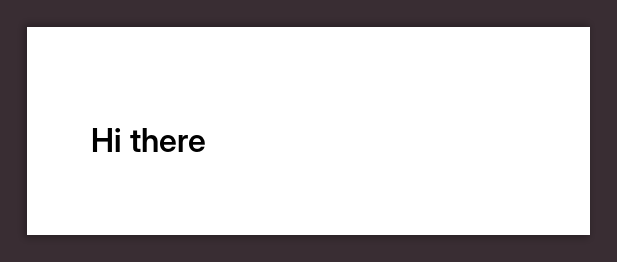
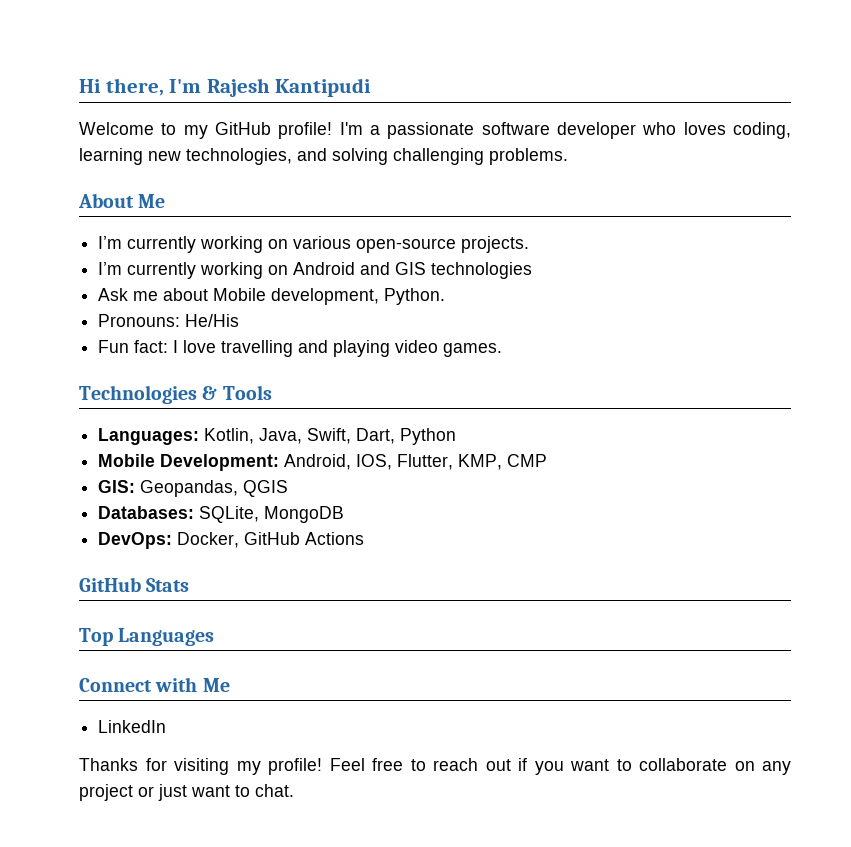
- Hi there
+ Hi there, I'm Rajesh Kantipudi
+ Welcome to my GitHub profile! I'm a passionate software developer who loves coding, learning new technologies, and solving challenging problems.
+ About Me
+ I’m currently working on various open-source projects.
+ I’m currently working on Android and GIS technologies
+ Ask me about Mobile development, Python.
+ Pronouns: He/His
+ Fun fact: I love travelling and playing video games.
+ Technologies & Tools
+ Languages: Kotlin, Java, Swift, Dart, Python
+ Mobile Development: Android, IOS, Flutter, KMP, CMP
+ GIS: Geopandas, QGIS
+ Databases: SQLite, MongoDB
+ DevOps: Docker, GitHub Actions
+ GitHub Stats
+ Top Languages
+ Connect with Me
+ LinkedIn
+ Thanks for visiting my profile! Feel free to reach out if you want to collaborate on any project or just want to chat.

